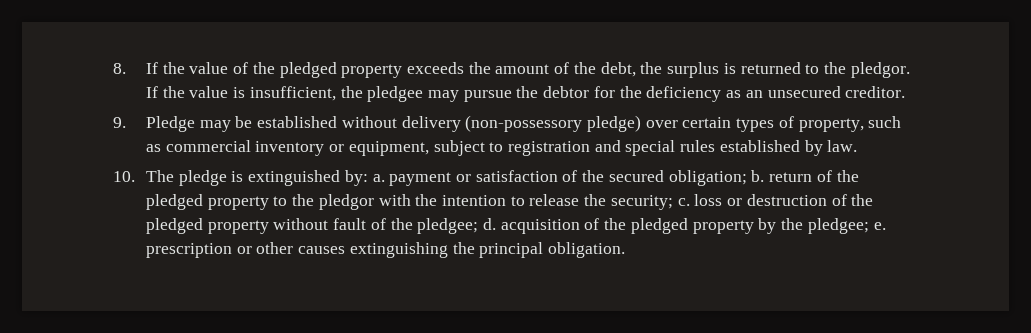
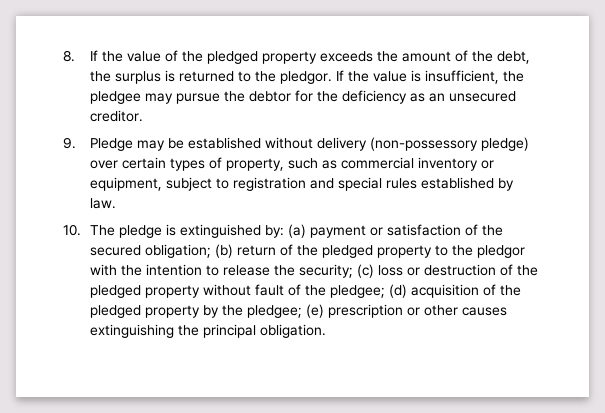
- 10. The pledge is extinguished by: a. payment or satisfaction of the secured obligation; b. return of the pledged property to the pledgor with the intention to release the security; c. loss or destruction of the pledged property without fault of the pledgee; d. acquisition of the pledged property by the pledgee; e. prescription or other causes extinguishing the principal obligation.
+ 10. The pledge is extinguished by: (a) payment or satisfaction of the secured obligation; (b) return of the pledged property to the pledgor with the intention to release the security; (c) loss or destruction of the pledged property without fault of the pledgee; (d) acquisition of the pledged property by the pledgee; (e) prescription or other causes extinguishing the principal obligation.

